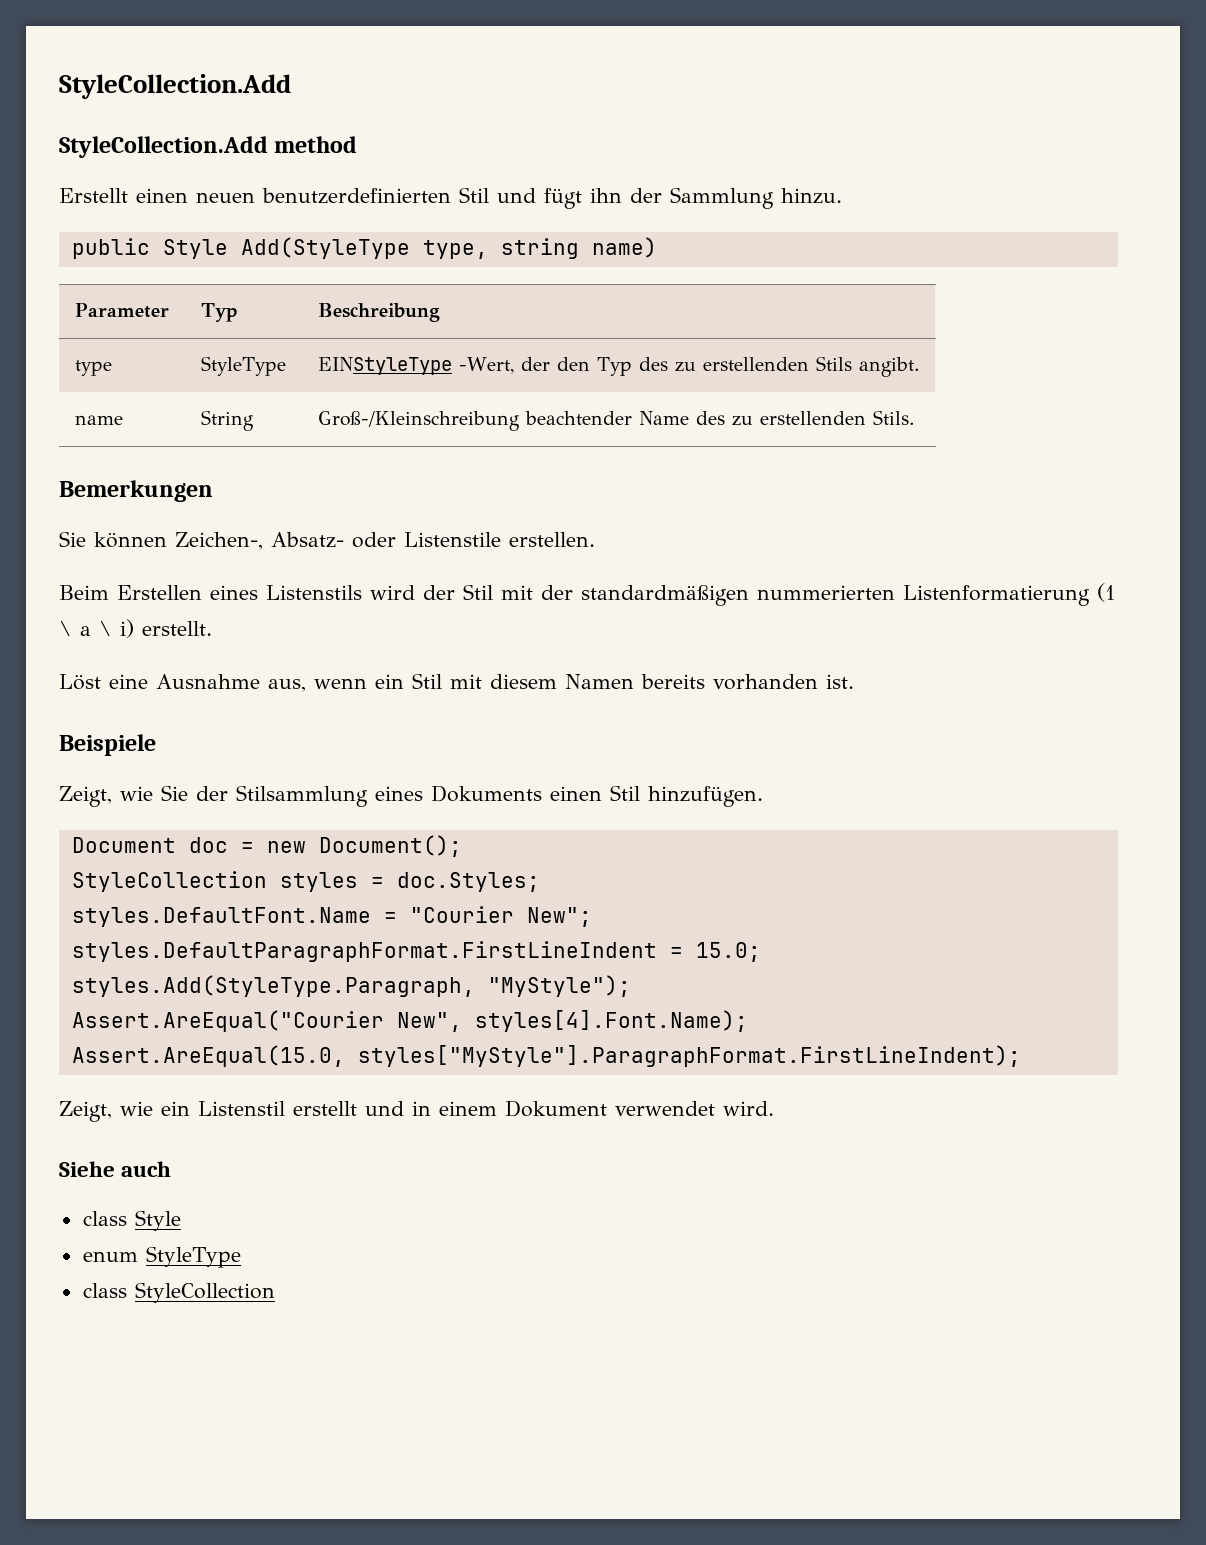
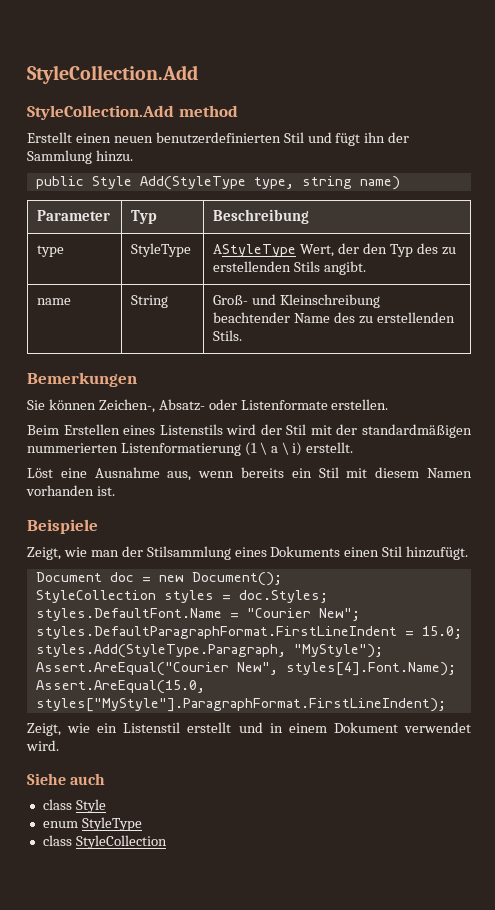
- type | StyleType | EINStyleType -Wert, der den Typ des zu erstellenden Stils angibt.
+ type | StyleType | AStyleType Wert, der den Typ des zu erstellenden Stils angibt.
- name | String | Groß-/Kleinschreibung beachtender Name des zu erstellenden Stils.
+ name | String | Groß- und Kleinschreibung beachtender Name des zu erstellenden Stils.
- Sie können Zeichen-, Absatz- oder Listenstile erstellen.
+ Sie können Zeichen-, Absatz- oder Listenformate erstellen.
- Löst eine Ausnahme aus, wenn ein Stil mit diesem Namen bereits vorhanden ist.
+ Löst eine Ausnahme aus, wenn bereits ein Stil mit diesem Namen vorhanden ist.
- Zeigt, wie Sie der Stilsammlung eines Dokuments einen Stil hinzufügen.
+ Zeigt, wie man der Stilsammlung eines Dokuments einen Stil hinzufügt.

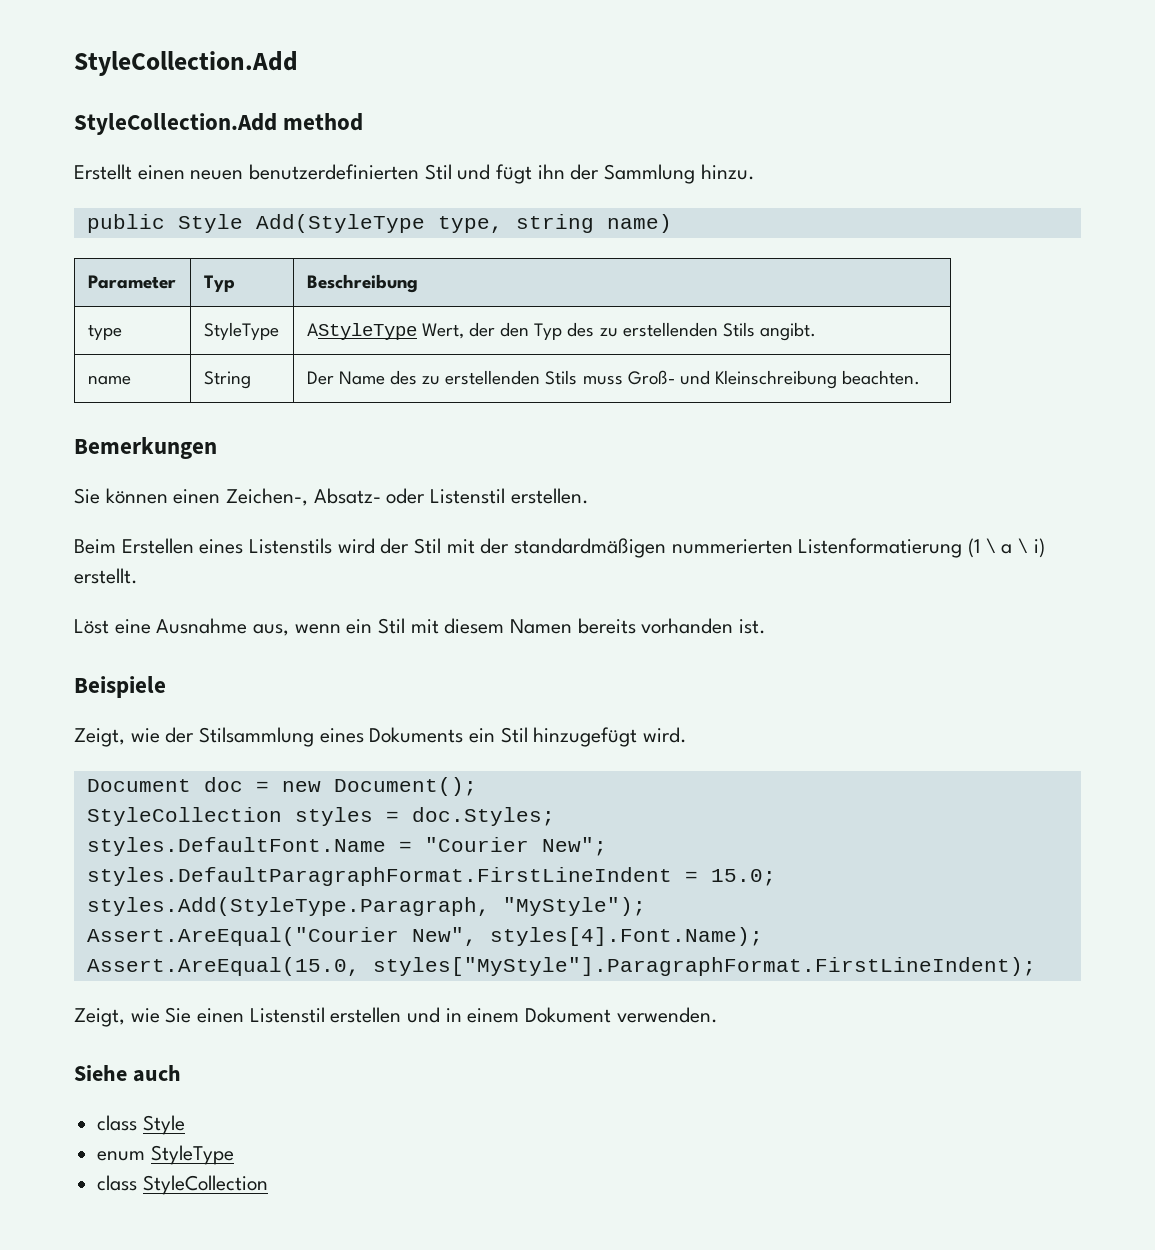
- name | String | Groß- und Kleinschreibung beachtender Name des zu erstellenden Stils.
+ name | String | Der Name des zu erstellenden Stils muss Groß- und Kleinschreibung beachten.
- Sie können Zeichen-, Absatz- oder Listenformate erstellen.
+ Sie können einen Zeichen-, Absatz- oder Listenstil erstellen.
- Löst eine Ausnahme aus, wenn bereits ein Stil mit diesem Namen vorhanden ist.
+ Löst eine Ausnahme aus, wenn ein Stil mit diesem Namen bereits vorhanden ist.
- Zeigt, wie man der Stilsammlung eines Dokuments einen Stil hinzufügt.
+ Zeigt, wie der Stilsammlung eines Dokuments ein Stil hinzugefügt wird.
- Zeigt, wie ein Listenstil erstellt und in einem Dokument verwendet wird.
+ Zeigt, wie Sie einen Listenstil erstellen und in einem Dokument verwenden.

